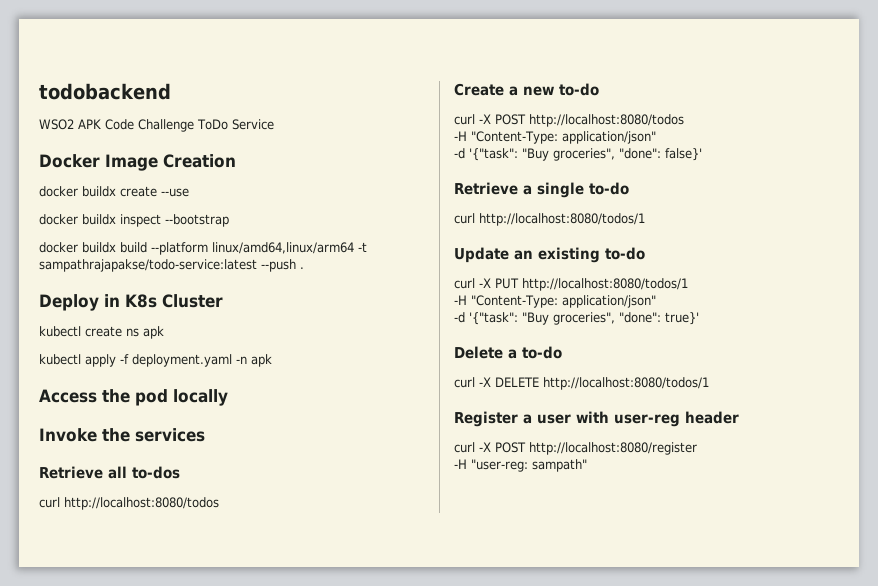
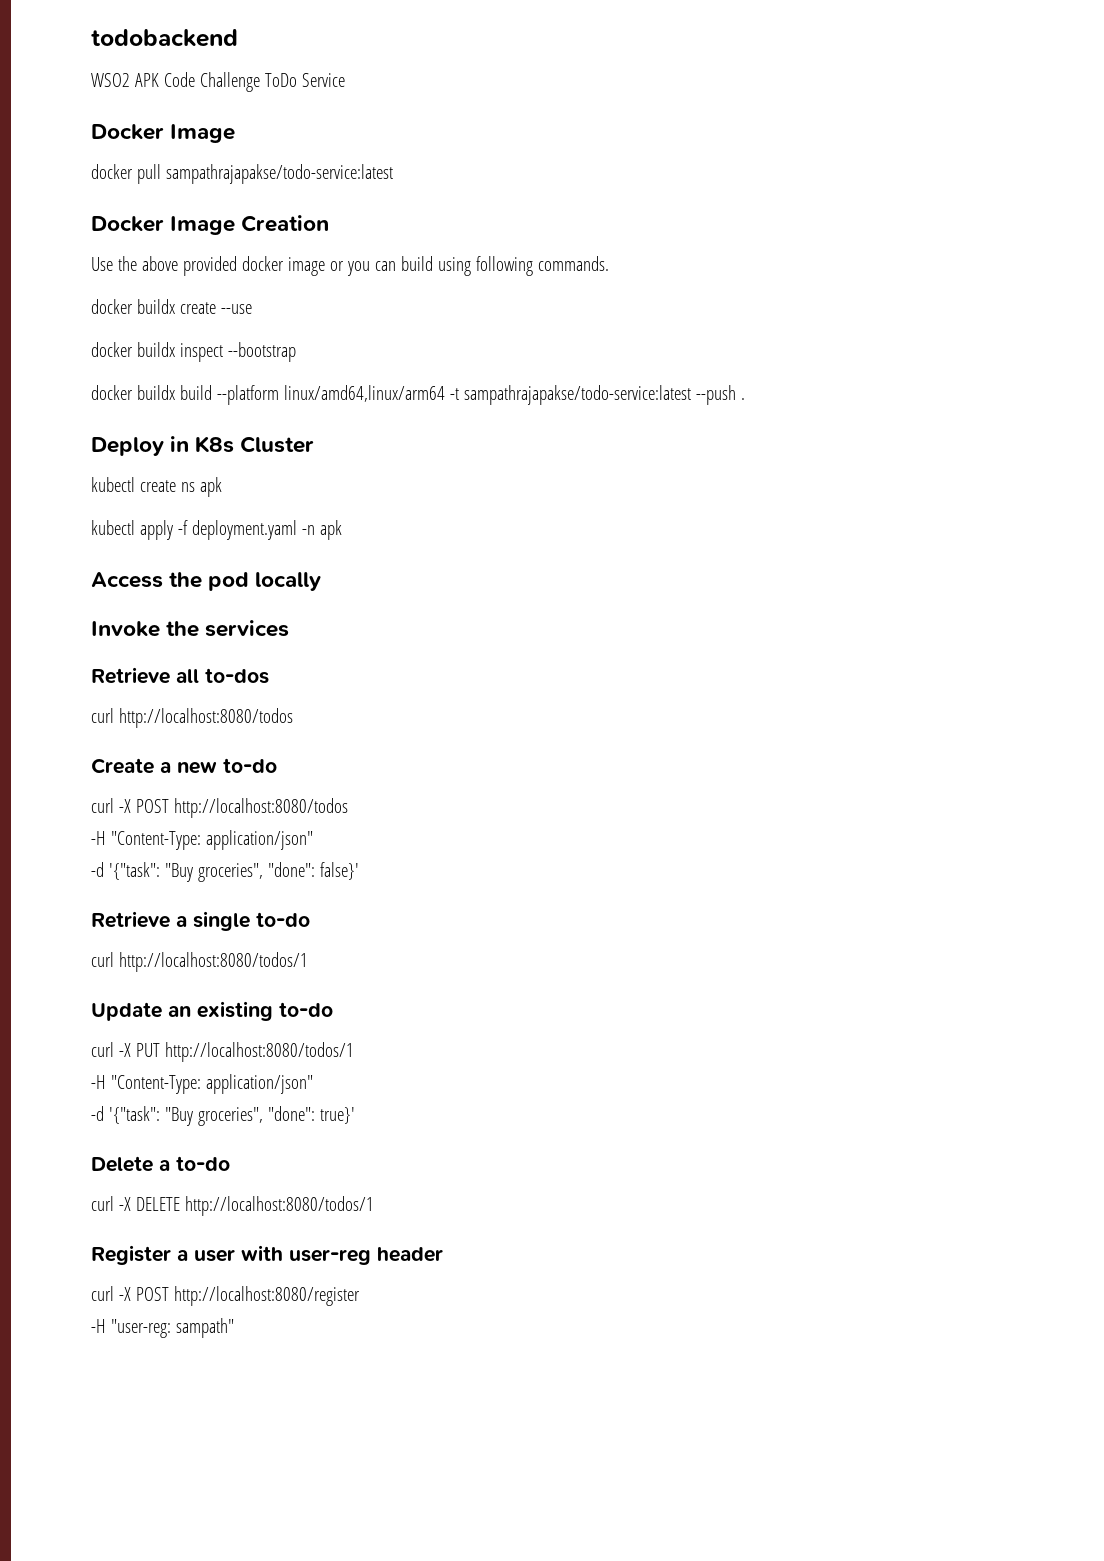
  WSO2 APK Code Challenge ToDo Service
+ Docker Image
+ docker pull sampathrajapakse/todo-service:latest
  Docker Image Creation
+ Use the above provided docker image or you can build using following commands.

